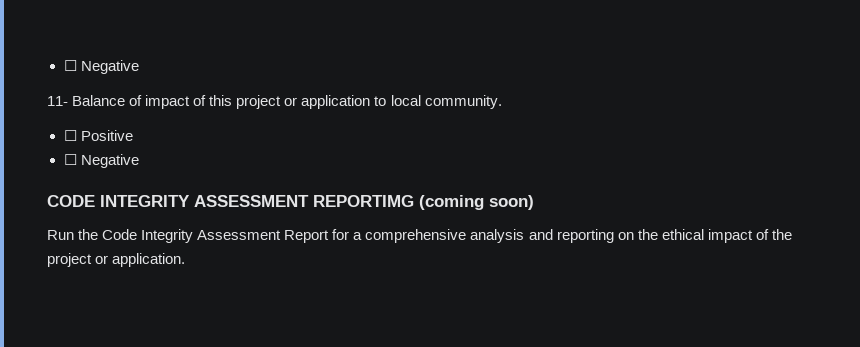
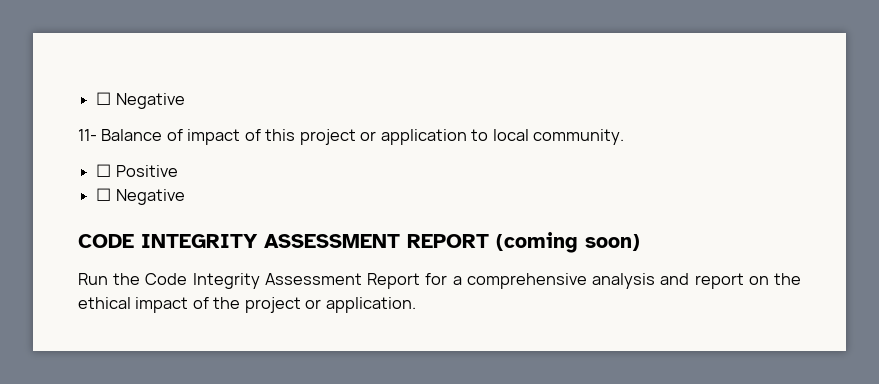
- CODE INTEGRITY ASSESSMENT REPORTIMG (coming soon)
+ CODE INTEGRITY ASSESSMENT REPORT (coming soon)
- Run the Code Integrity Assessment Report for a comprehensive analysis and reporting on the ethical impact of the project or application.
+ Run the Code Integrity Assessment Report for a comprehensive analysis and report on the ethical impact of the project or application.

